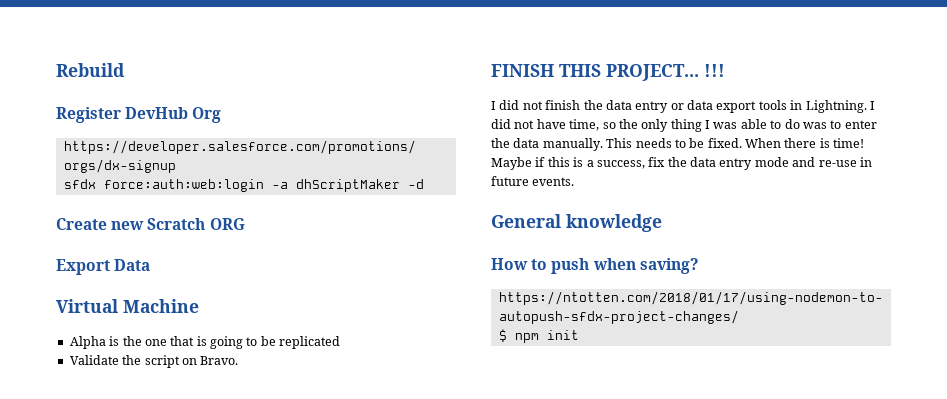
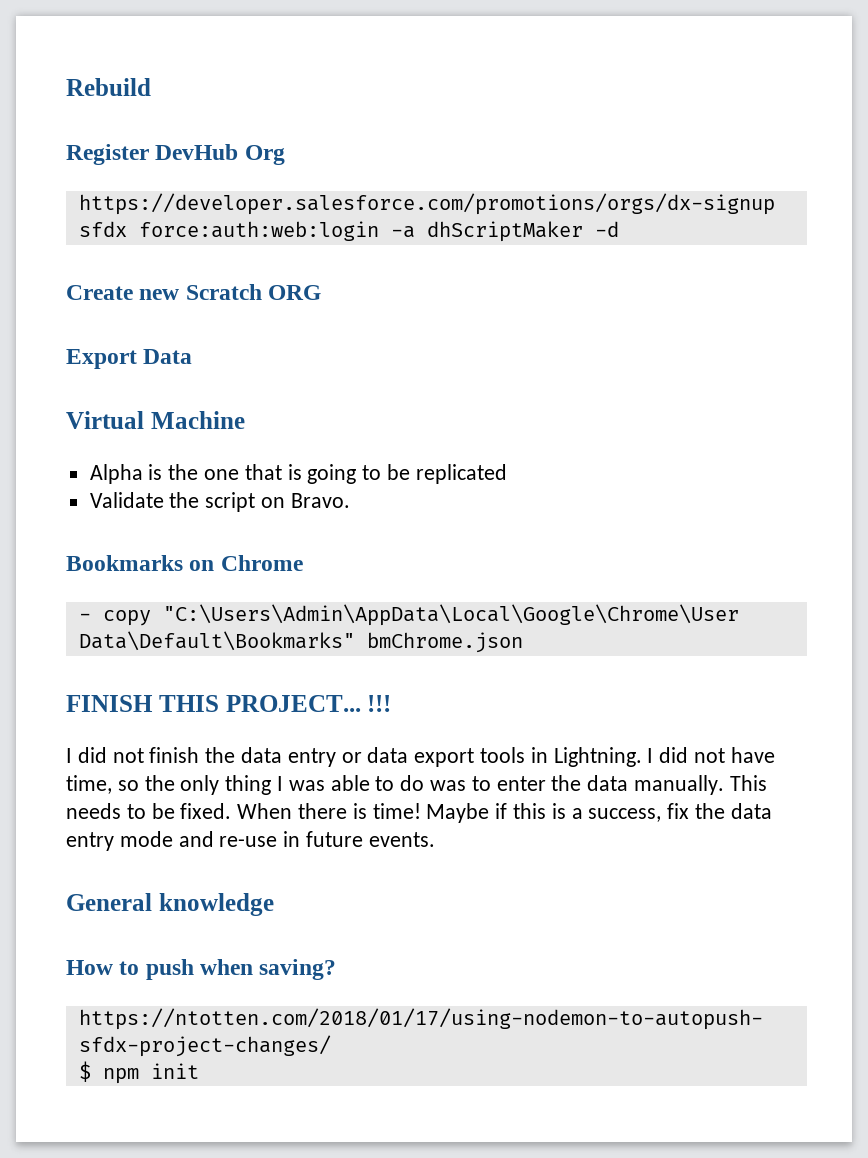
+ Bookmarks on Chrome
+ - copy "C:\Users\Admin\AppData\Local\Google\Chrome\User Data\Default\Bookmarks" bmChrome.json

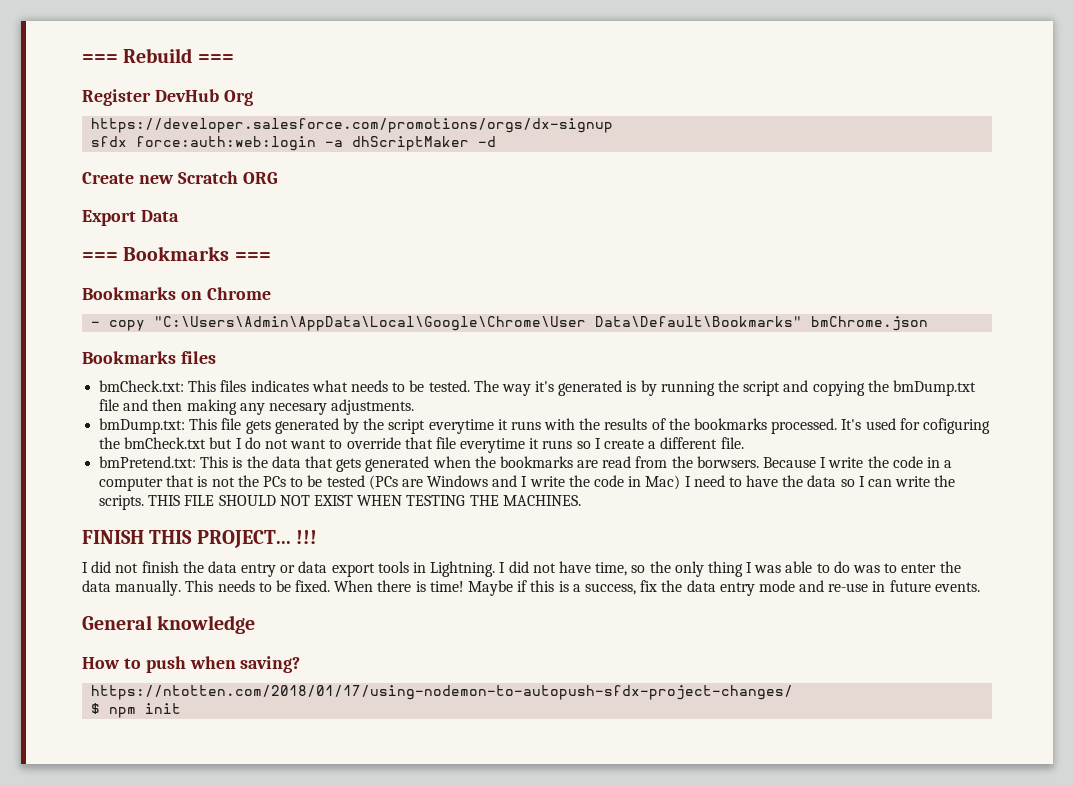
- Rebuild
+ === Rebuild ===
- Virtual Machine
- Alpha is the one that is going to be replicated
- Validate the script on Bravo.
+ === Bookmarks ===
+ Bookmarks files
+ bmCheck.txt: This files indicates what needs to be tested. The way it's generated is by running the script and copying the bmDump.txt file and then making any necesary adjustments.
+ bmDump.txt: This file gets generated by the script everytime it runs with the results of the bookmarks processed. It's used for cofiguring the bmCheck.txt but I do not want to override that file everytime it runs so I create a different file.
+ bmPretend.txt: This is the data that gets generated when the bookmarks are read from the borwsers. Because I write the code in a computer that is not the PCs to be tested (PCs are Windows and I write the code in Mac) I need to have the data so I can write the scripts. THIS FILE SHOULD NOT EXIST WHEN TESTING THE MACHINES.

